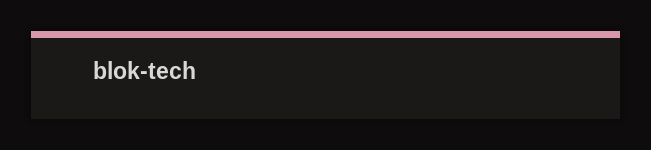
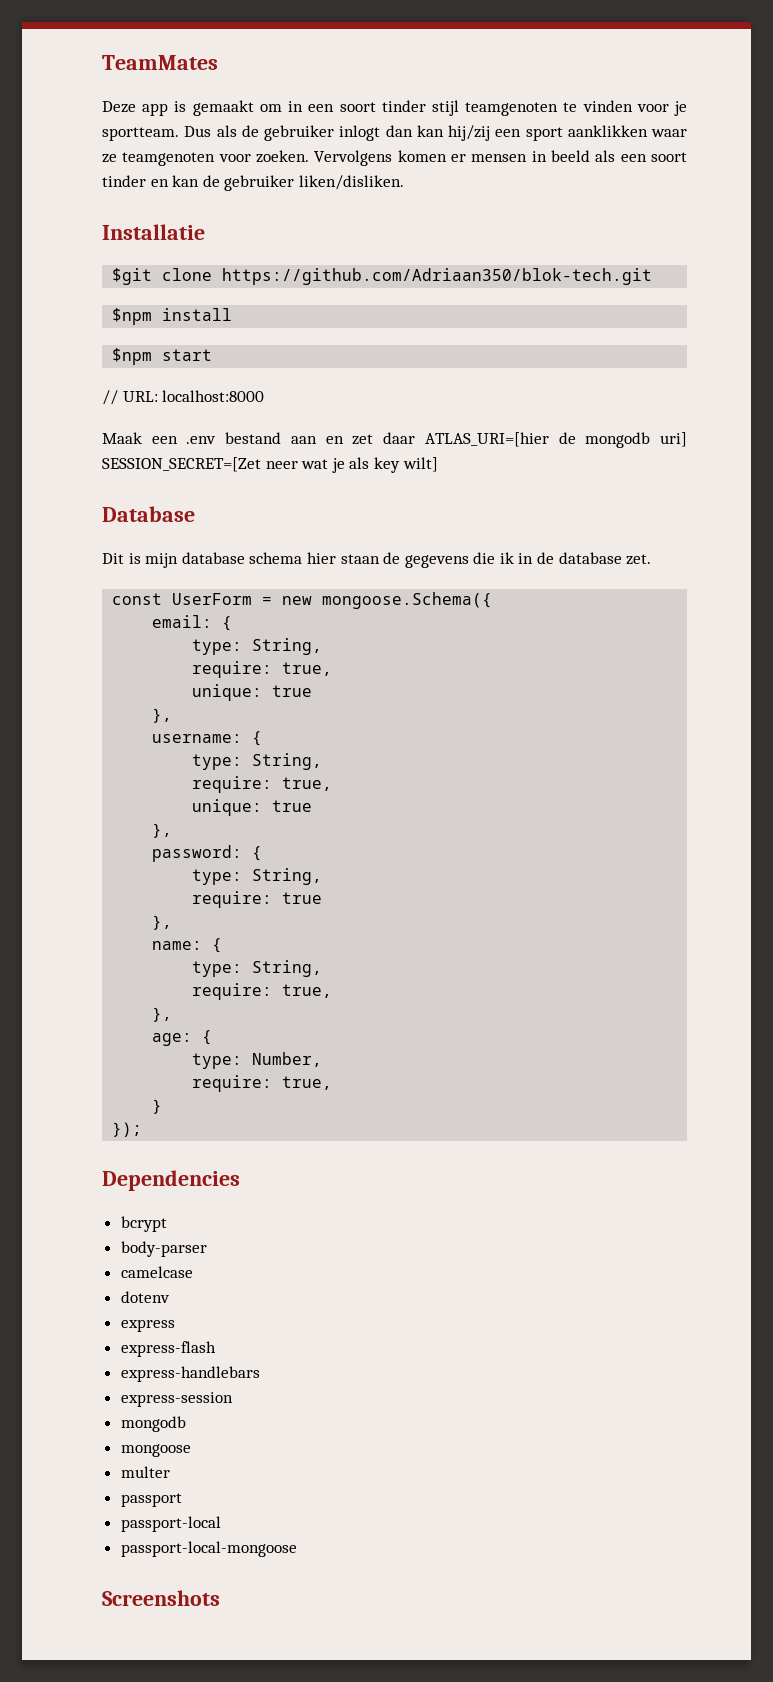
- blok-tech
+ TeamMates
+ Deze app is gemaakt om in een soort tinder stijl teamgenoten te vinden voor je sportteam. Dus als de gebruiker inlogt dan kan hij/zij een sport aanklikken waar ze teamgenoten voor zoeken. Vervolgens komen er mensen in beeld als een soort tinder en kan de gebruiker liken/disliken.
+ Installatie
+ $git clone https://github.com/Adriaan350/blok-tech.git
+ $npm install
+ $npm start
+ // URL: localhost:8000
+ Maak een .env bestand aan en zet daar ATLAS_URI=[hier de mongodb uri] SESSION_SECRET=[Zet neer wat je als key wilt]
+ Database
+ Dit is mijn database schema hier staan de gegevens die ik in de database zet.
+ const UserForm = new mongoose.Schema({
+ email: {
+ type: String,
+ require: true,
+ unique: true
+ },
+ username: {
+ type: String,
+ require: true,
+ unique: true
+ },
+ password: {
+ type: String,
+ require: true
+ },
+ name: {
+ type: String,
+ require: true,
+ },
+ age: {
+ type: Number,
+ require: true,
+ }
+ });
+ Dependencies
+ bcrypt
+ body-parser
+ camelcase
+ dotenv
+ express
+ express-flash
+ express-handlebars
+ express-session
+ mongodb
+ mongoose
+ multer
+ passport
+ passport-local
+ passport-local-mongoose
+ Screenshots

